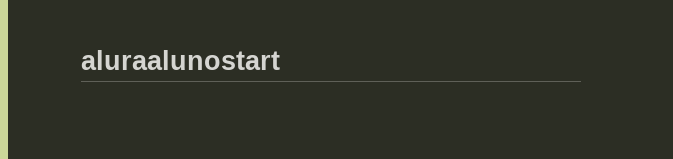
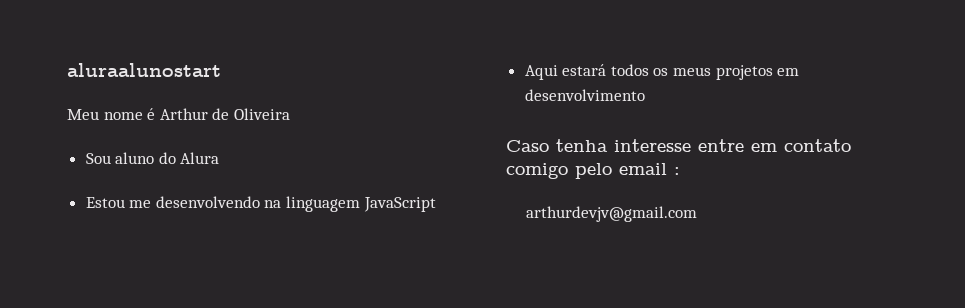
+ Meu nome é Arthur de Oliveira
+ Sou aluno do Alura
+ Estou me desenvolvendo na linguagem JavaScript
+ Aqui estará todos os meus projetos em desenvolvimento
+ Caso tenha interesse entre em contato comigo pelo email :
+ arthurdevjv@gmail.com

